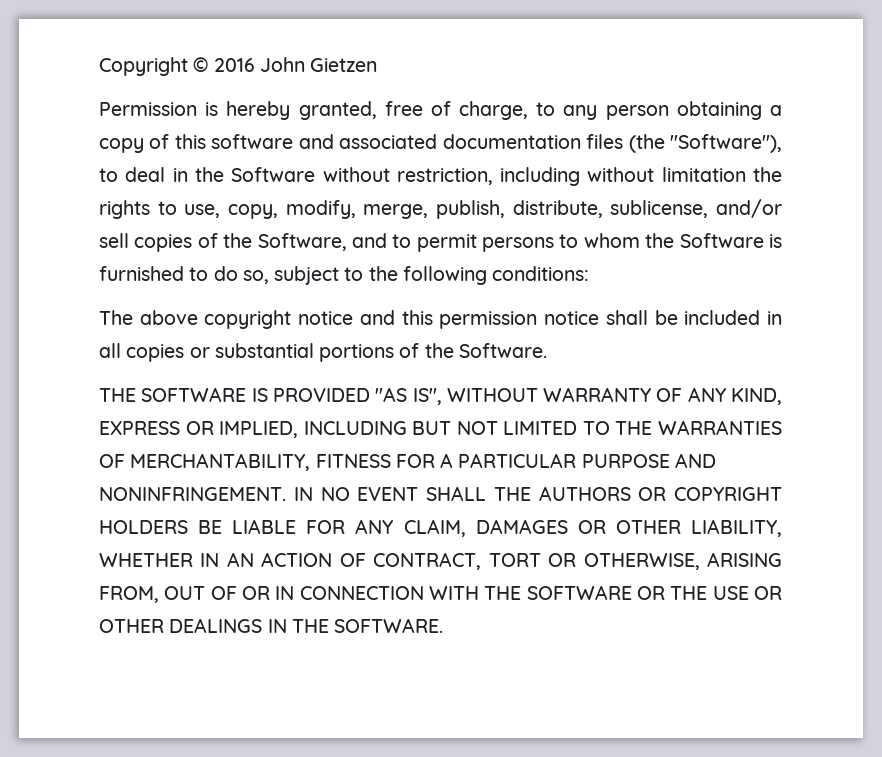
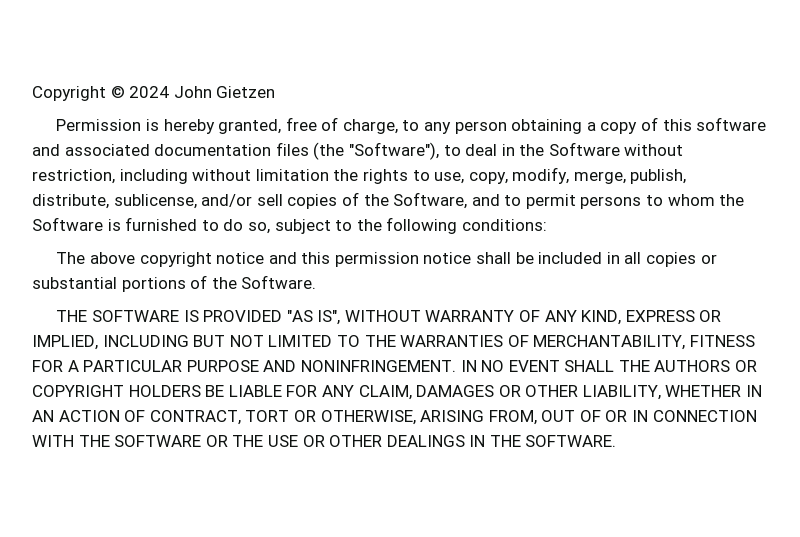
- Copyright © 2016 John Gietzen
+ Copyright © 2024 John Gietzen

